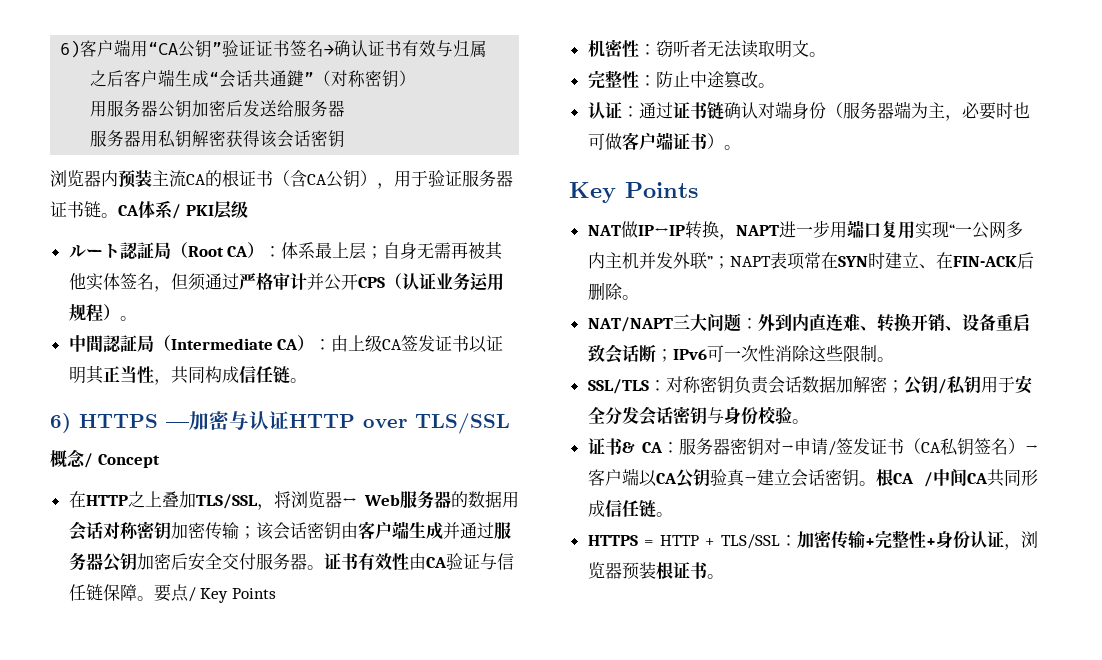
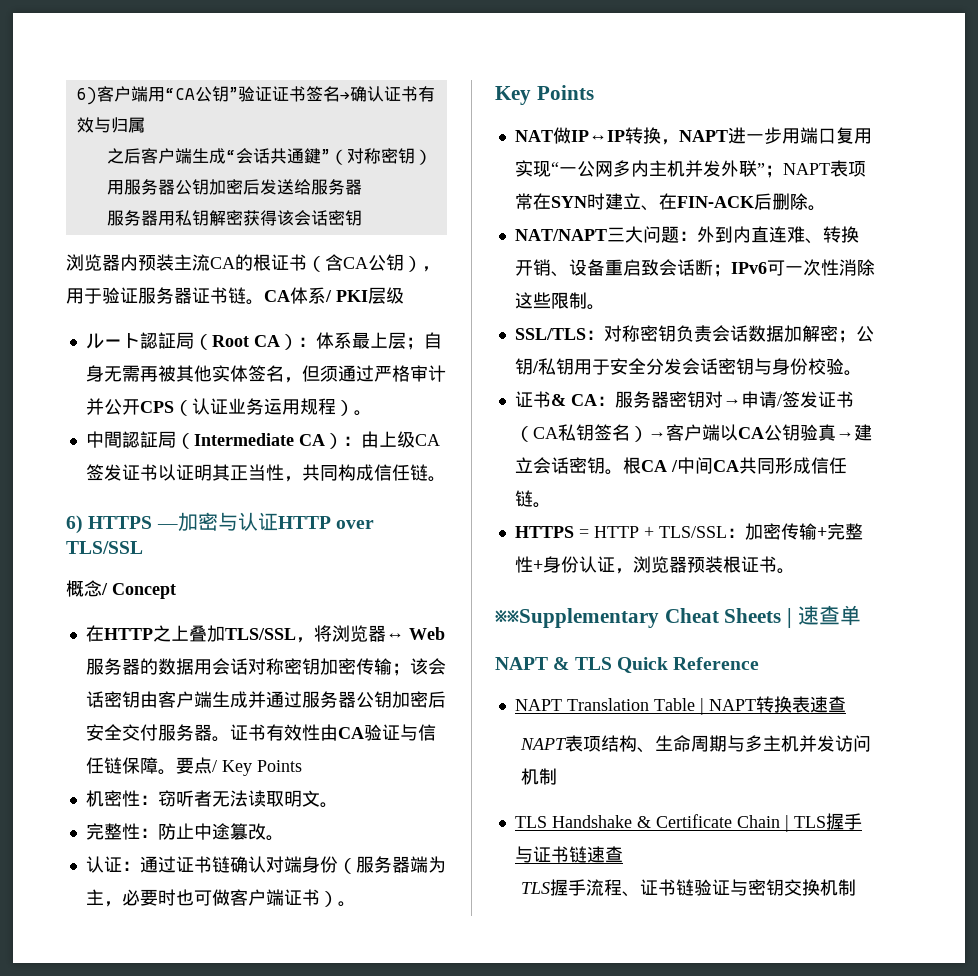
+ ※※Supplementary Cheat Sheets | 速查单
+ NAPT & TLS Quick Reference
+ NAPT Translation Table | NAPT转换表速查
+ NAPT表项结构、生命周期与多主机并发访问机制
+ TLS Handshake & Certificate Chain | TLS握手与证书链速查
+ TLS握手流程、证书链验证与密钥交换机制

